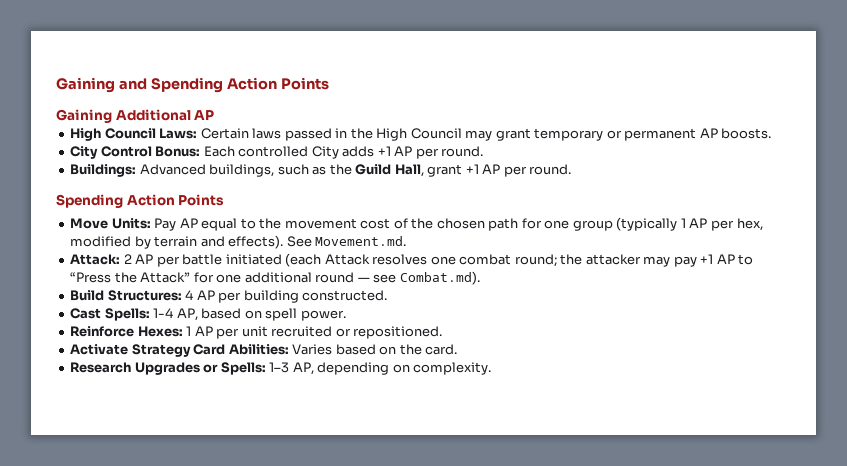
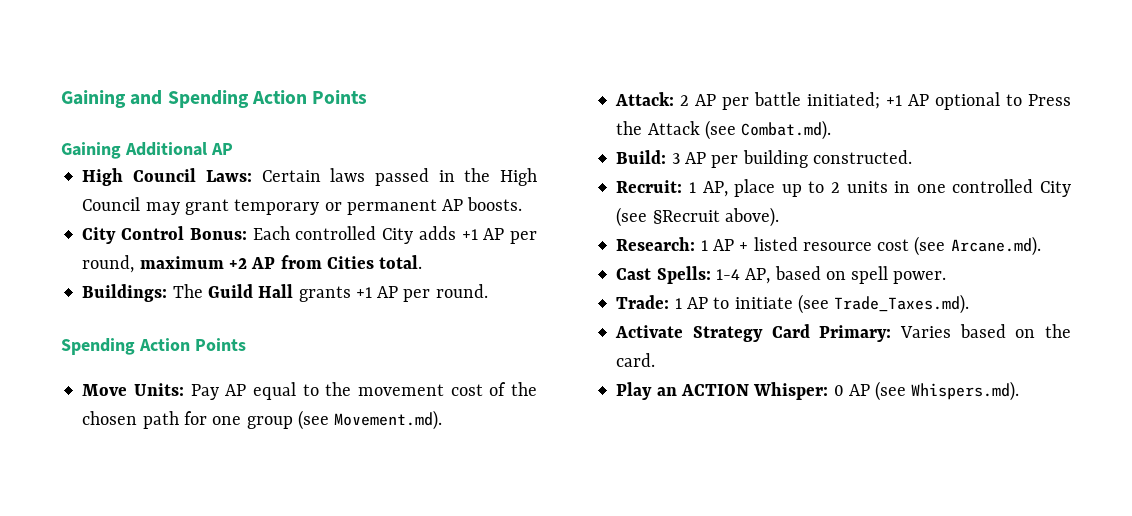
- City Control Bonus: Each controlled City adds +1 AP per round.
- Buildings: Advanced buildings, such as the Guild Hall, grant +1 AP per round.
+ City Control Bonus: Each controlled City adds +1 AP per round, maximum +2 AP from Cities total.
+ Buildings: The Guild Hall grants +1 AP per round.
- Move Units: Pay AP equal to the movement cost of the chosen path for one group (typically 1 AP per hex, modified by terrain and effects). See Movement.md.
+ Move Units: Pay AP equal to the movement cost of the chosen path for one group (see Movement.md).
- Attack: 2 AP per battle initiated (each Attack resolves one combat round; the attacker may pay +1 AP to “Press the Attack” for one additional round — see Combat.md).
- Build Structures: 4 AP per building constructed.
+ Attack: 2 AP per battle initiated; +1 AP optional to Press the Attack (see Combat.md).
+ Build: 3 AP per building constructed.
+ Recruit: 1 AP, place up to 2 units in one controlled City (see §Recruit above).
+ Research: 1 AP + listed resource cost (see Arcane.md).
- Reinforce Hexes: 1 AP per unit recruited or repositioned.
+ Trade: 1 AP to initiate (see Trade_Taxes.md).
- Activate Strategy Card Abilities: Varies based on the card.
+ Activate Strategy Card Primary: Varies based on the card.
- Research Upgrades or Spells: 1–3 AP, depending on complexity.
+ Play an ACTION Whisper: 0 AP (see Whispers.md).

